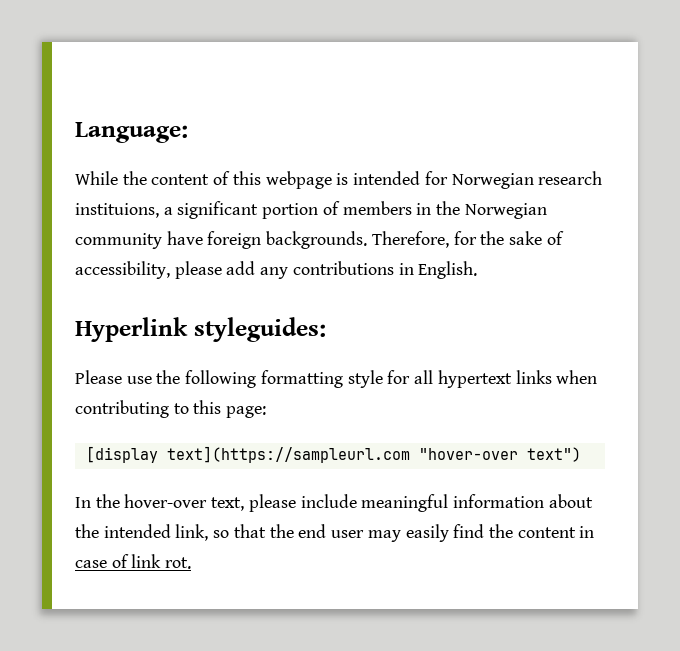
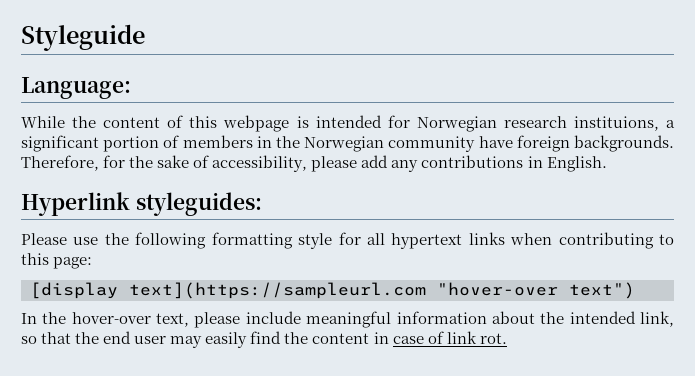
+ Styleguide

